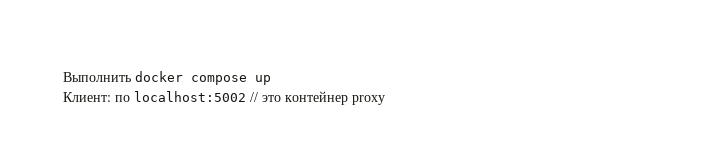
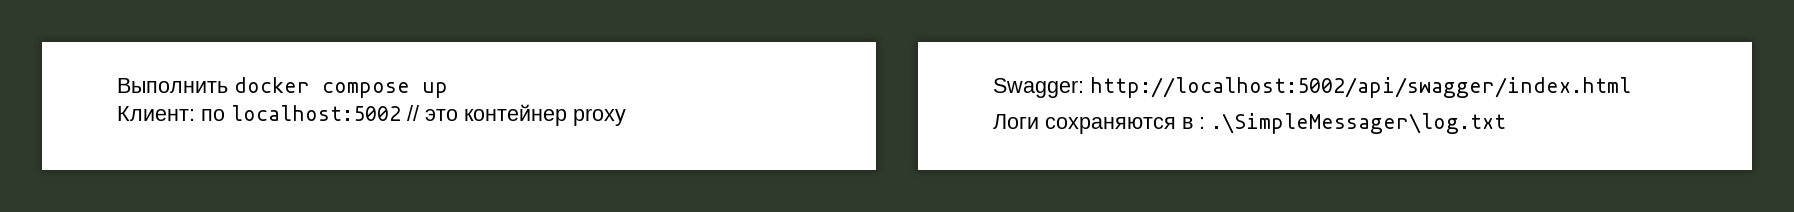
+ Swagger: http://localhost:5002/api/swagger/index.html
+ Логи сохраняются в : .\SimpleMessager\log.txt

